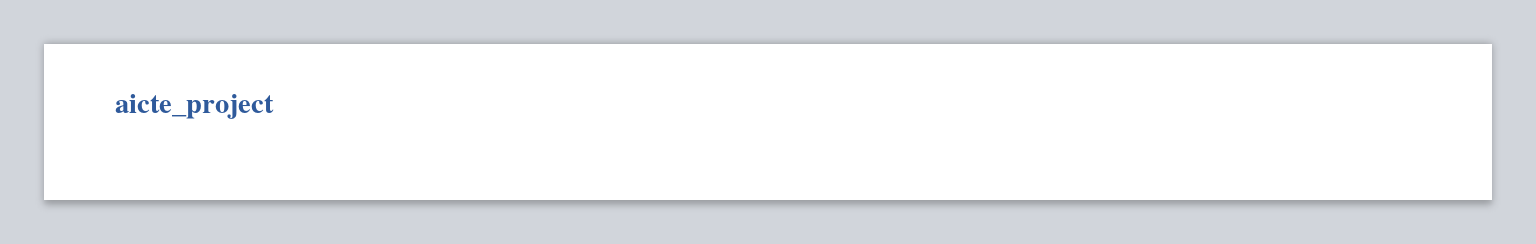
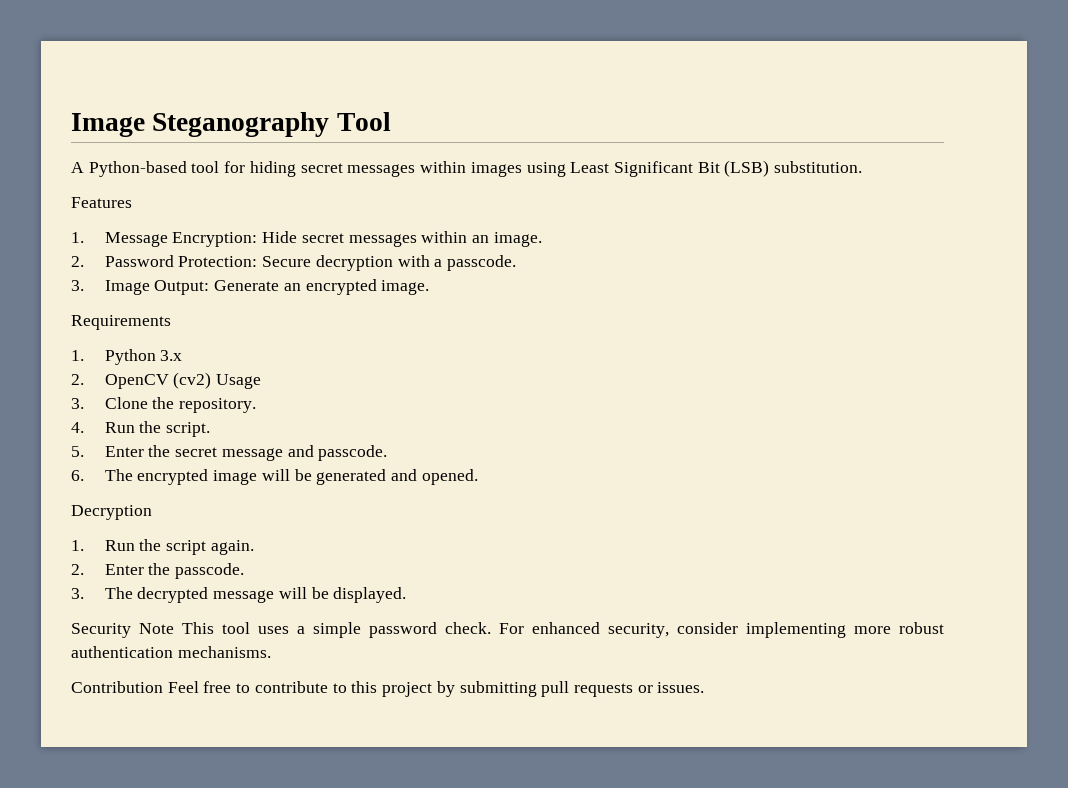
- aicte_project
+ Image Steganography Tool
+ A Python-based tool for hiding secret messages within images using Least Significant Bit (LSB) substitution.
+ Features
+ 1. Message Encryption: Hide secret messages within an image.
+ 2. Password Protection: Secure decryption with a passcode.
+ 3. Image Output: Generate an encrypted image.
+ Requirements
+ 1. Python 3.x
+ 2. OpenCV (cv2) Usage
+ 3. Clone the repository.
+ 4. Run the script.
+ 5. Enter the secret message and passcode.
+ 6. The encrypted image will be generated and opened.
+ Decryption
+ 1. Run the script again.
+ 2. Enter the passcode.
+ 3. The decrypted message will be displayed.
+ Security Note This tool uses a simple password check. For enhanced security, consider implementing more robust authentication mechanisms.
+ Contribution Feel free to contribute to this project by submitting pull requests or issues.

